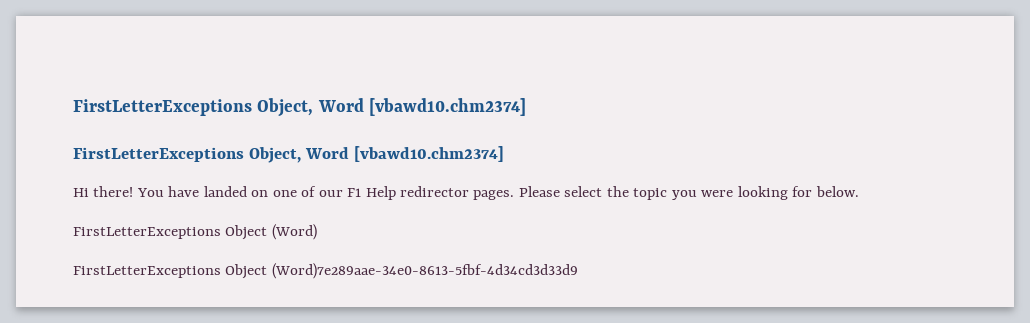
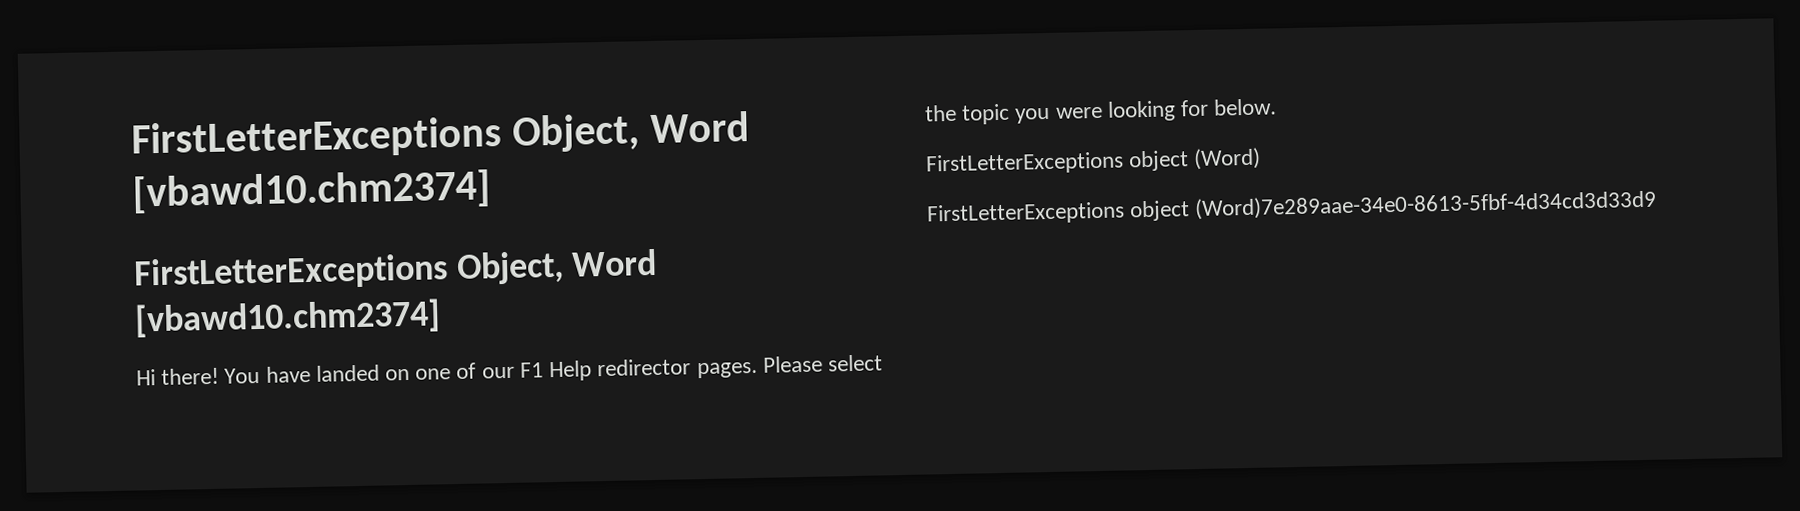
- FirstLetterExceptions Object (Word)
+ FirstLetterExceptions object (Word)
- FirstLetterExceptions Object (Word)7e289aae-34e0-8613-5fbf-4d34cd3d33d9
+ FirstLetterExceptions object (Word)7e289aae-34e0-8613-5fbf-4d34cd3d33d9

